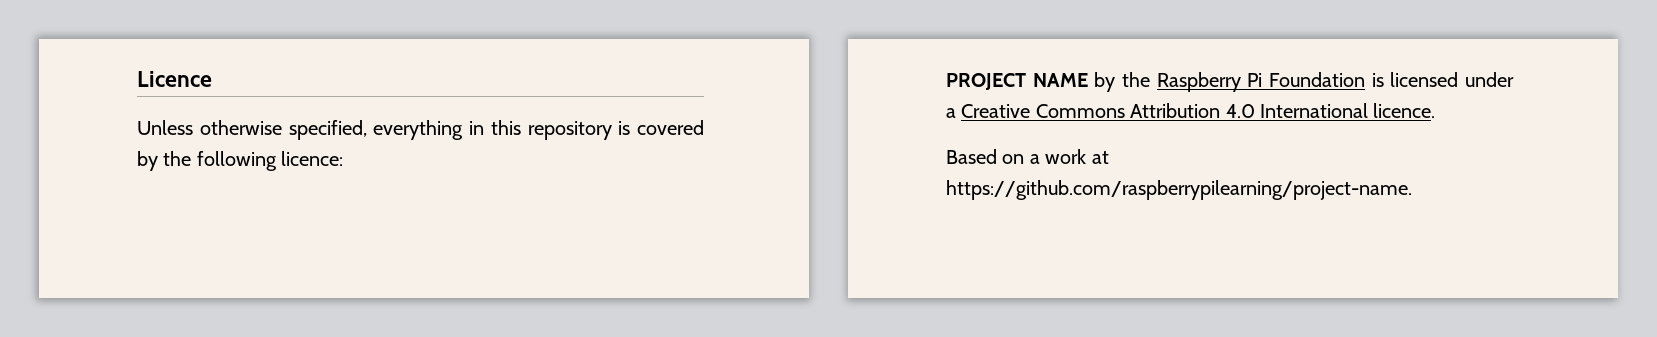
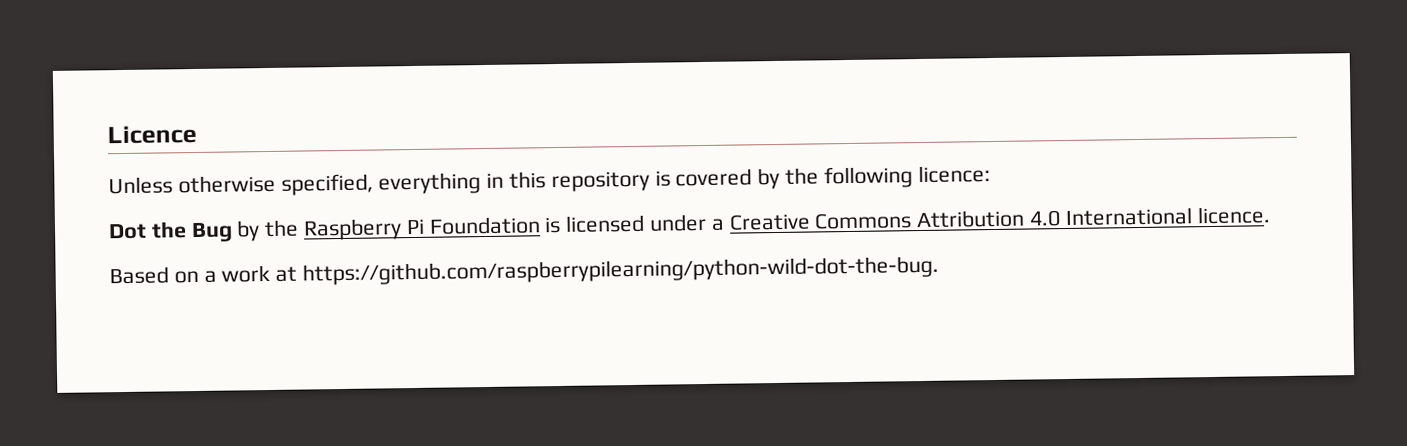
- PROJECT NAME by the Raspberry Pi Foundation is licensed under a Creative Commons Attribution 4.0 International licence.
+ Dot the Bug by the Raspberry Pi Foundation is licensed under a Creative Commons Attribution 4.0 International licence.
- Based on a work at https://github.com/raspberrypilearning/project-name.
+ Based on a work at https://github.com/raspberrypilearning/python-wild-dot-the-bug.

